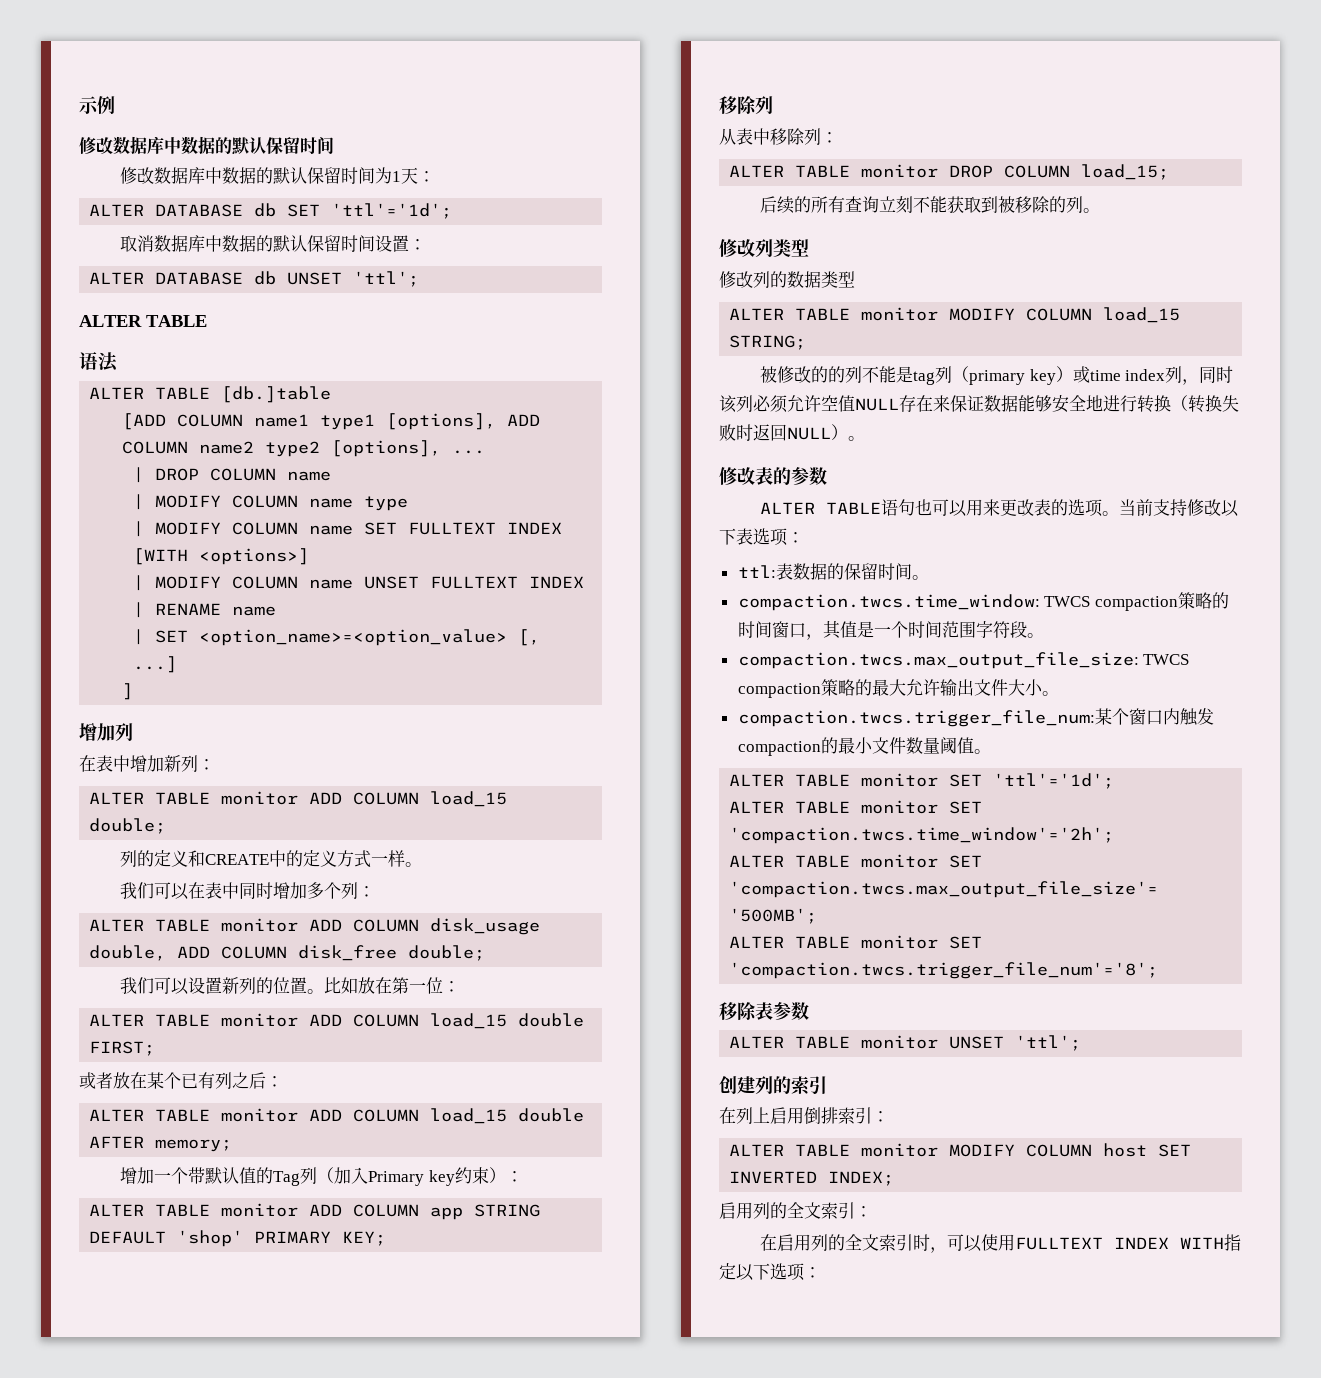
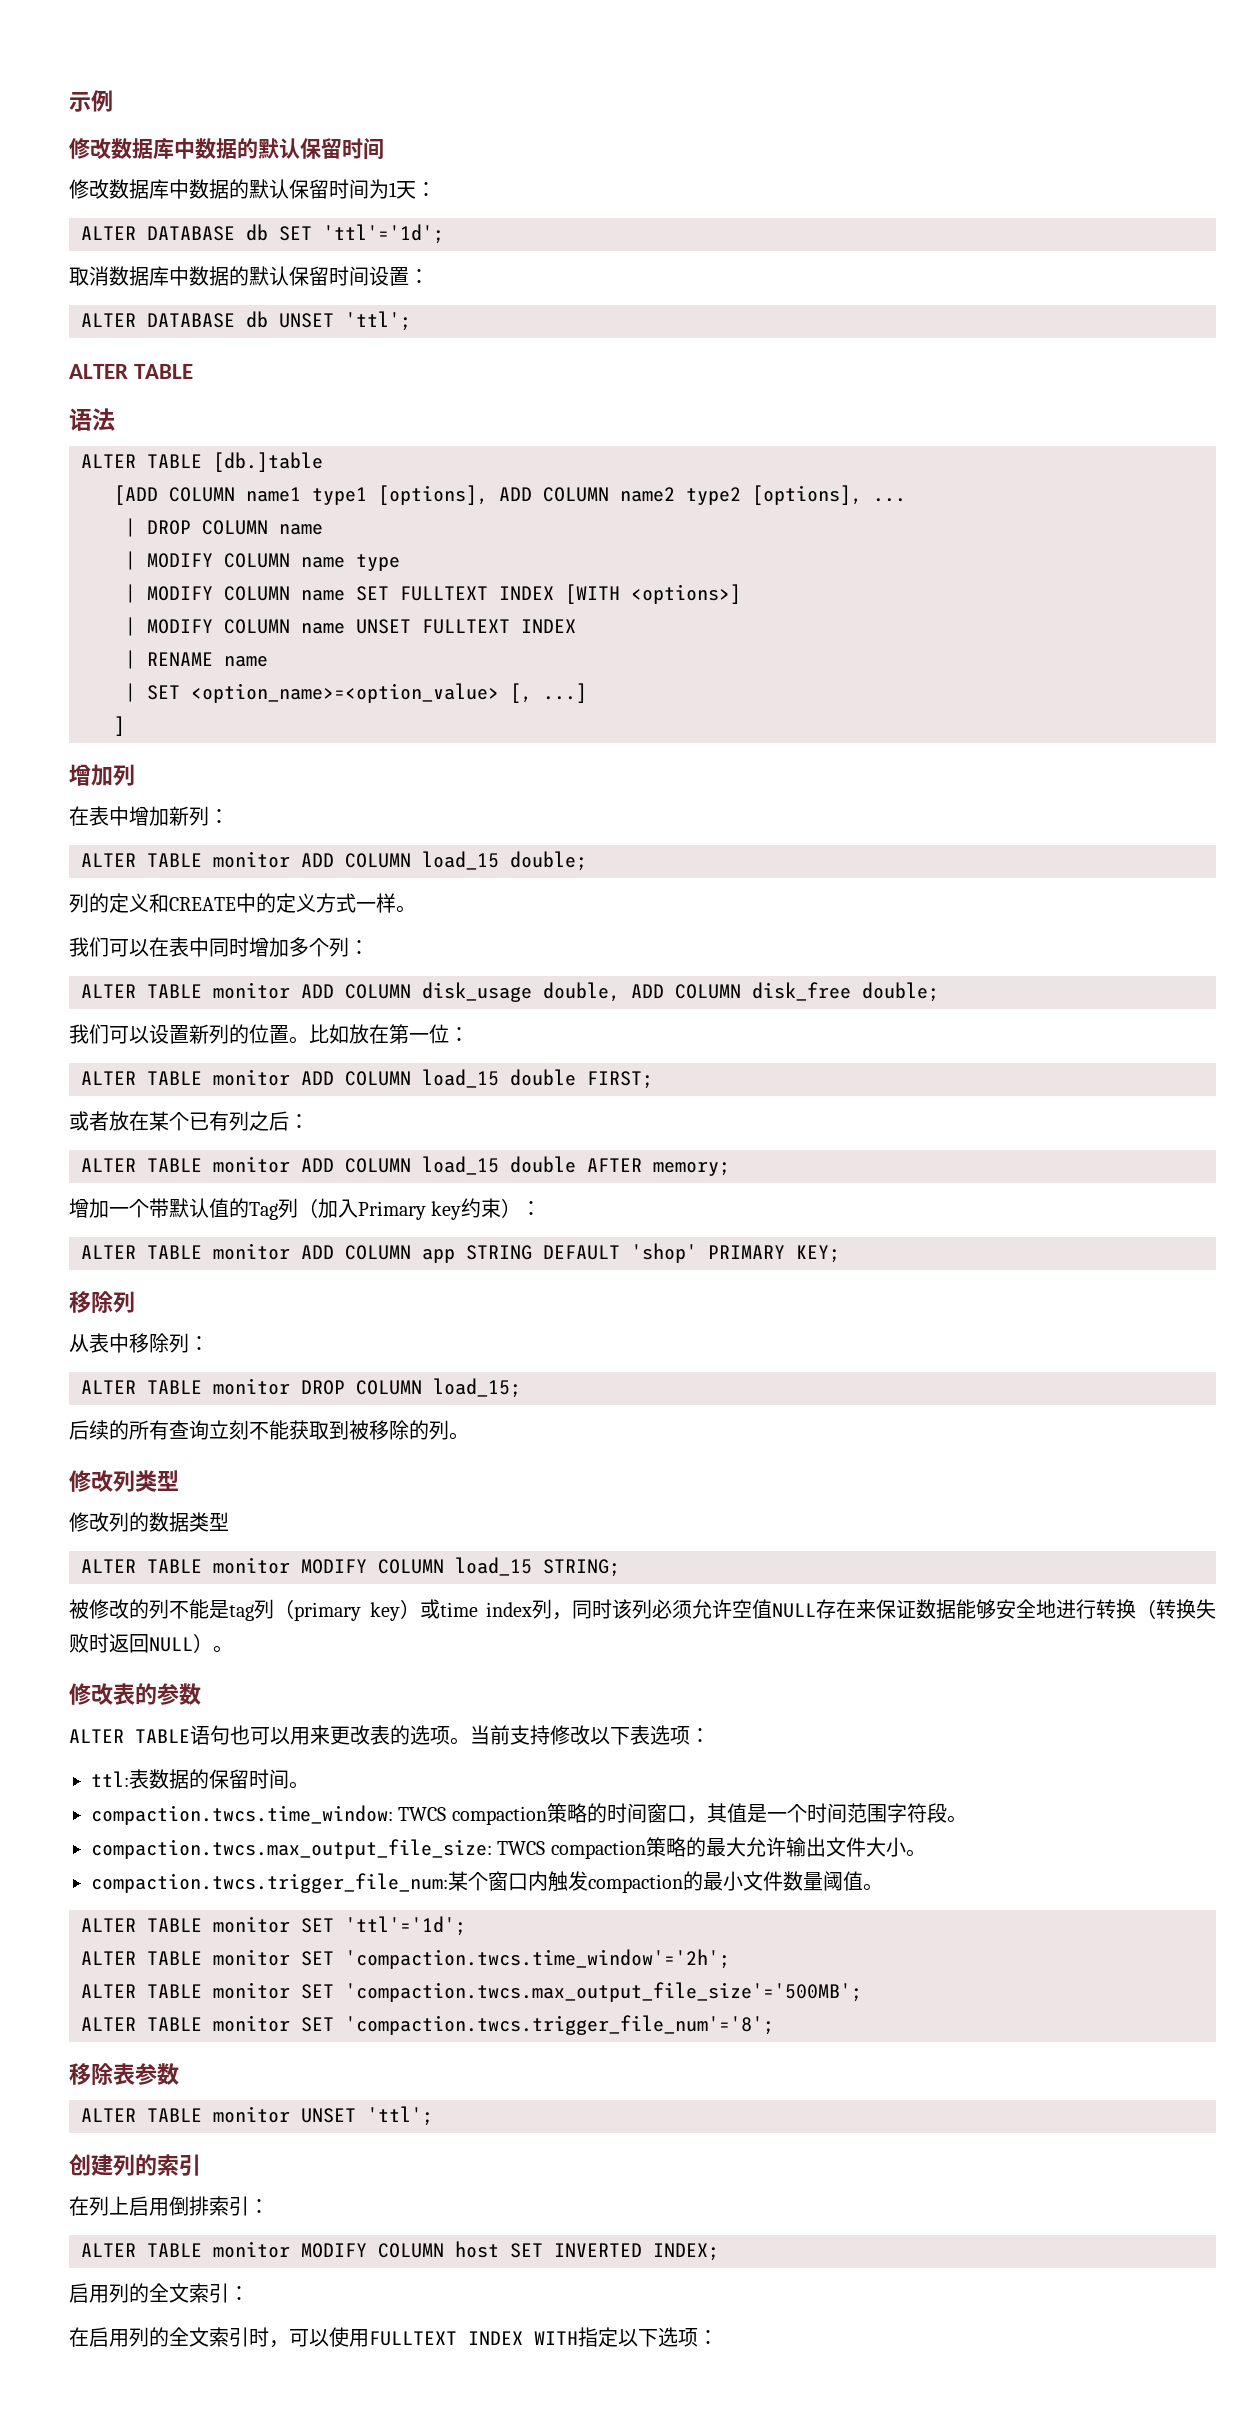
- 被修改的的列不能是tag列（primary key）或time index列，同时该列必须允许空值NULL存在来保证数据能够安全地进行转换（转换失败时返回NULL）。
+ 被修改的列不能是tag列（primary key）或time index列，同时该列必须允许空值NULL存在来保证数据能够安全地进行转换（转换失败时返回NULL）。

